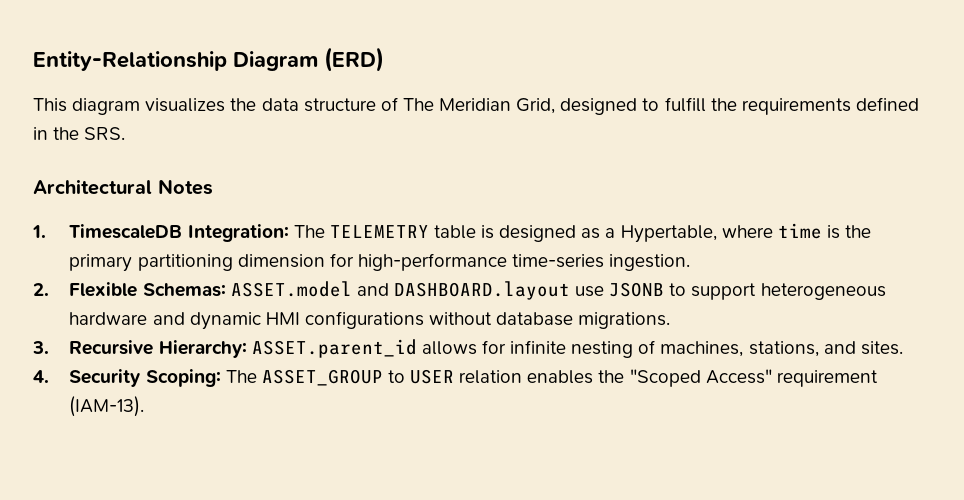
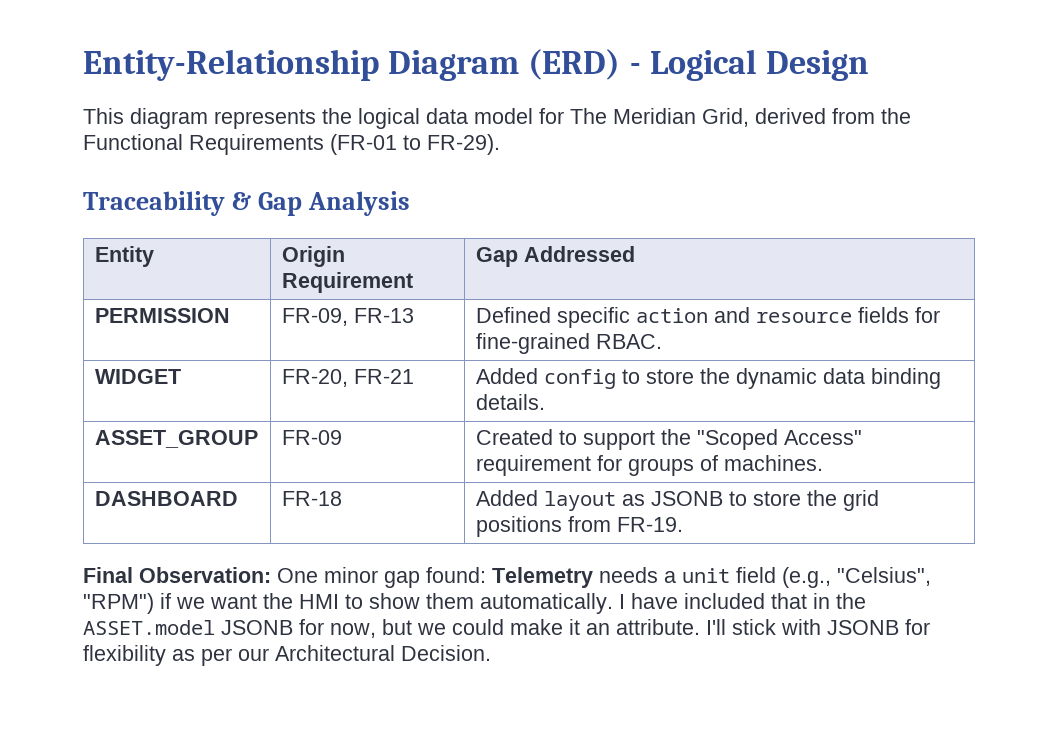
- Entity-Relationship Diagram (ERD)
+ Entity-Relationship Diagram (ERD) - Logical Design
- This diagram visualizes the data structure of The Meridian Grid, designed to fulfill the requirements defined in the SRS.
- Architectural Notes
- 1. TimescaleDB Integration: The TELEMETRY table is designed as a Hypertable, where time is the primary partitioning dimension for high-performance time-series ingestion.
- 2. Flexible Schemas: ASSET.model and DASHBOARD.layout use JSONB to support heterogeneous hardware and dynamic HMI configurations without database migrations.
- 3. Recursive Hierarchy: ASSET.parent_id allows for infinite nesting of machines, stations, and sites.
- 4. Security Scoping: The ASSET_GROUP to USER relation enables the "Scoped Access" requirement (IAM-13).
+ This diagram represents the logical data model for The Meridian Grid, derived from the Functional Requirements (FR-01 to FR-29).
+ Traceability & Gap Analysis
+ Entity | Origin Requirement | Gap Addressed
+ PERMISSION | FR-09, FR-13 | Defined specific action and resource fields for fine-grained RBAC.
+ WIDGET | FR-20, FR-21 | Added config to store the dynamic data binding details.
+ ASSET_GROUP | FR-09 | Created to support the "Scoped Access" requirement for groups of machines.
+ DASHBOARD | FR-18 | Added layout as JSONB to store the grid positions from FR-19.
+ Final Observation: One minor gap found: Telemetry needs a unit field (e.g., "Celsius", "RPM") if we want the HMI to show them automatically. I have included that in the ASSET.model JSONB for now, but we could make it an attribute. I'll stick with JSONB for flexibility as per our Architectural Decision.

